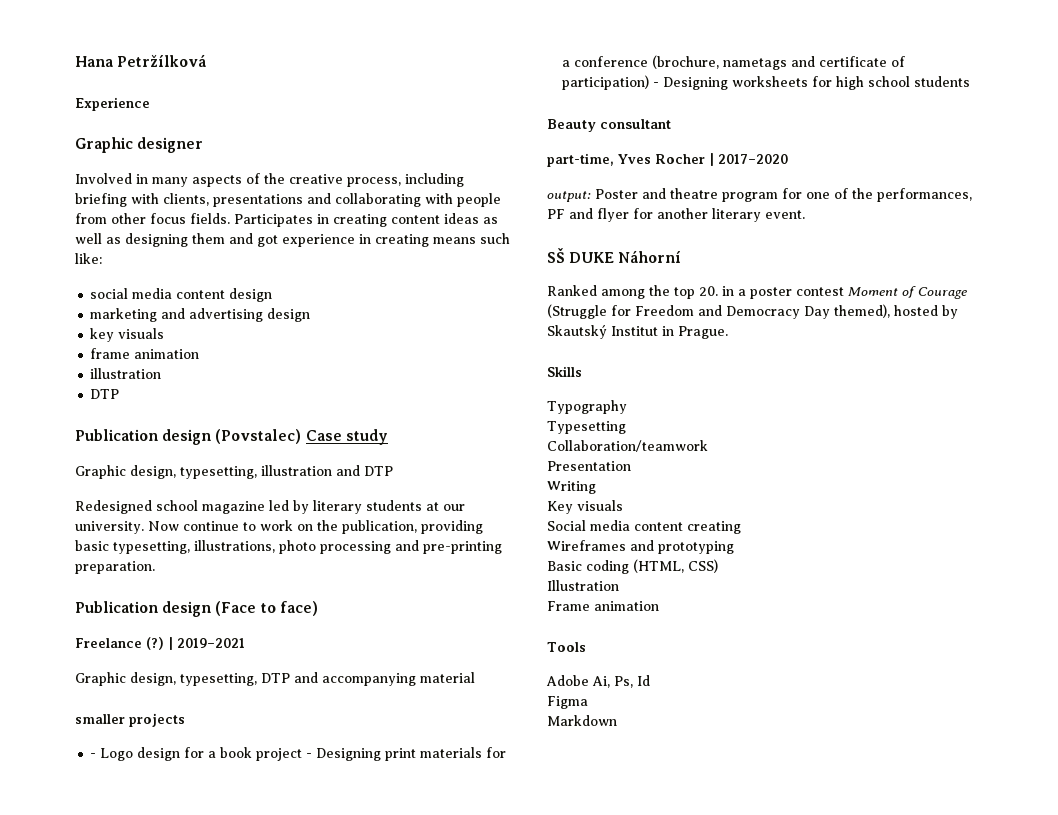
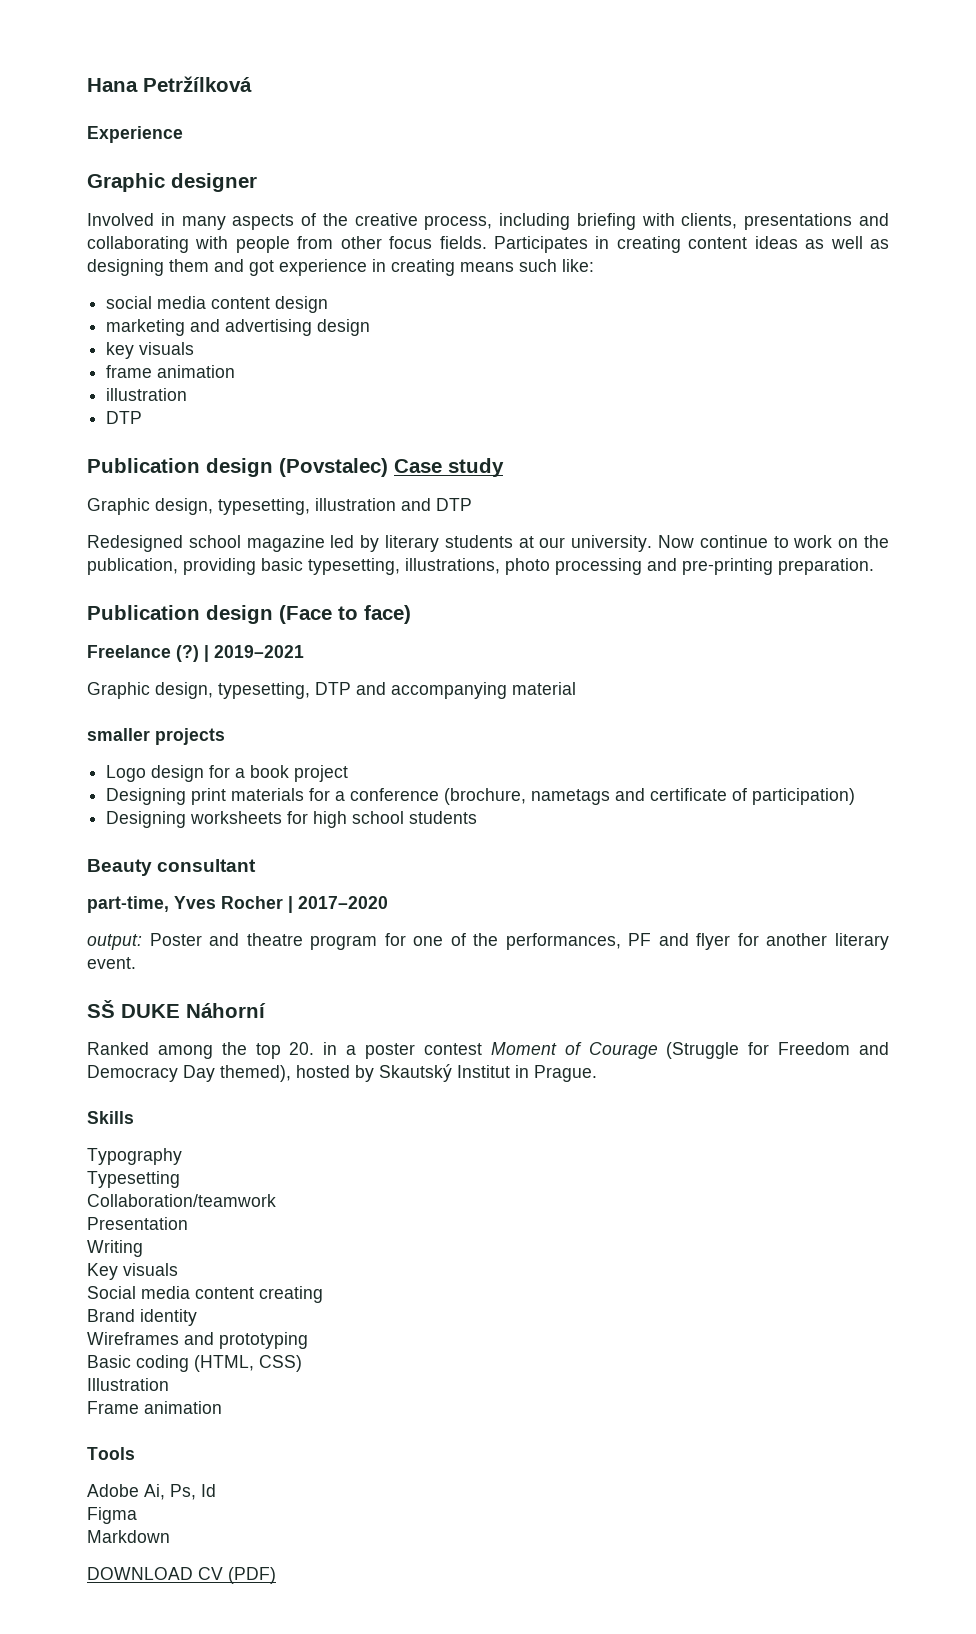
- - Logo design for a book project - Designing print materials for a conference (brochure, nametags and certificate of participation) - Designing worksheets for high school students
+ Logo design for a book project
+ Designing print materials for a conference (brochure, nametags and certificate of participation)
+ Designing worksheets for high school students
+ Brand identity
+ DOWNLOAD CV (PDF)

